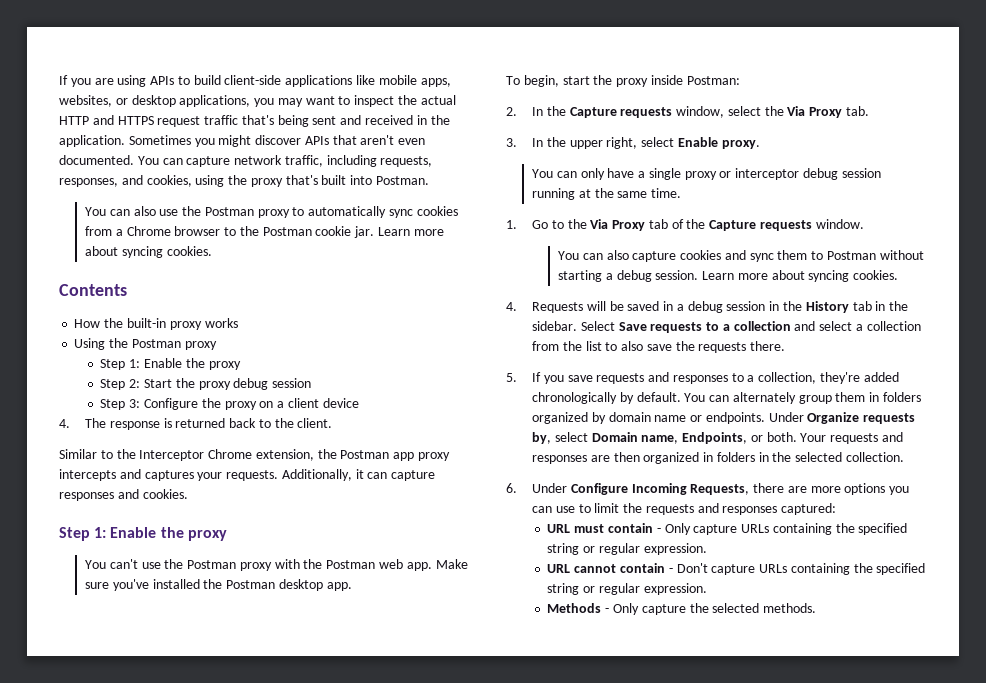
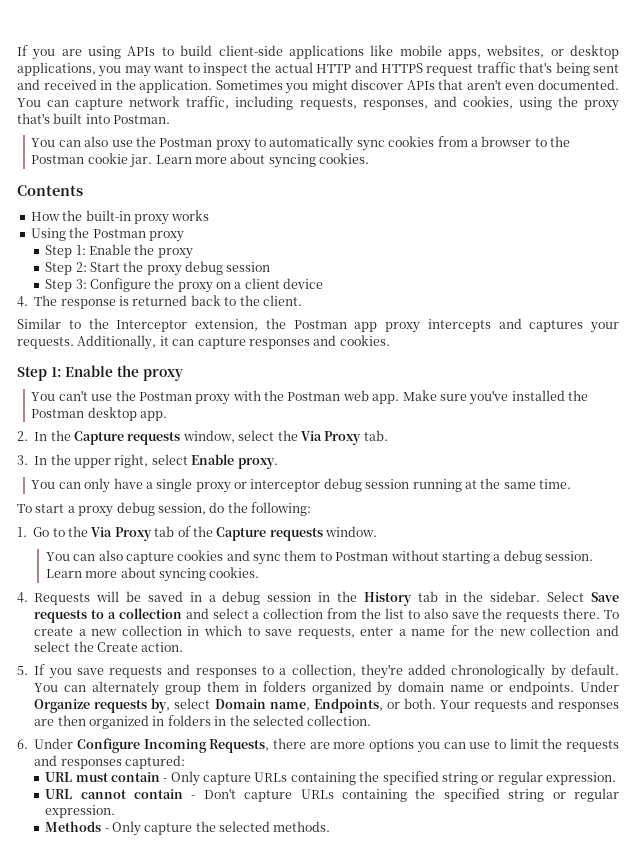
- You can also use the Postman proxy to automatically sync cookies from a Chrome browser to the Postman cookie jar.
+ You can also use the Postman proxy to automatically sync cookies from a browser to the Postman cookie jar.
- Similar to the Interceptor Chrome extension, the Postman app proxy intercepts and captures your requests.
+ Similar to the Interceptor extension, the Postman app proxy intercepts and captures your requests.
- To begin, start the proxy inside Postman:
+ To start a proxy debug session, do the following:
+ To create a new collection in which to save requests, enter a name for the new collection and select the Create action.

